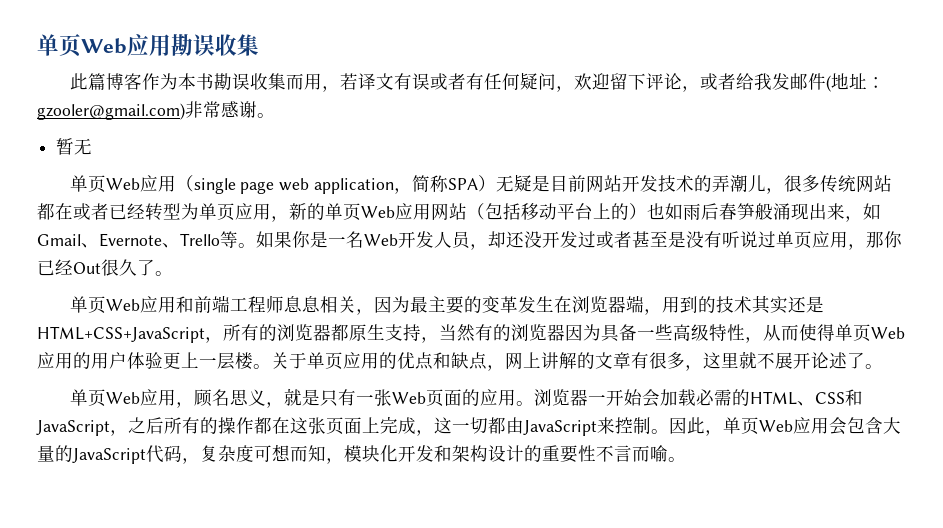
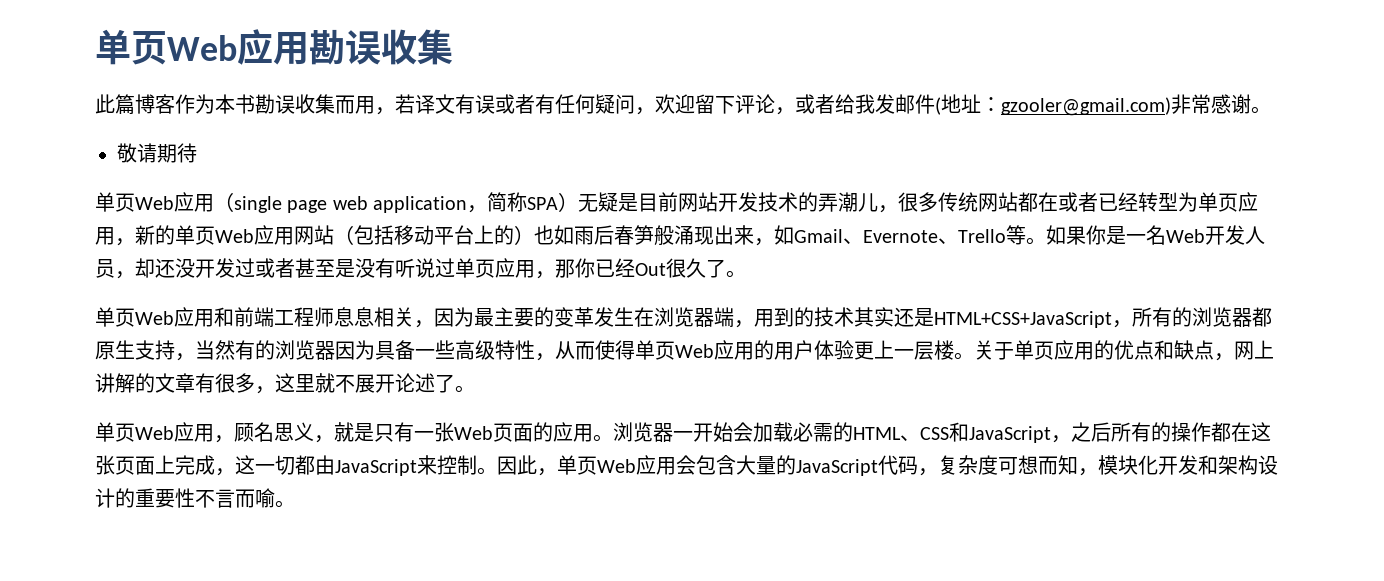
- 暂无
+ 敬请期待

